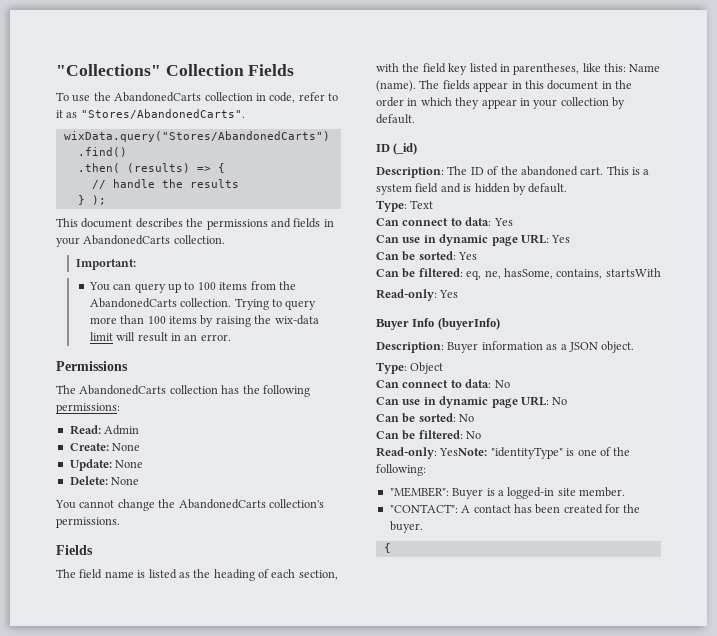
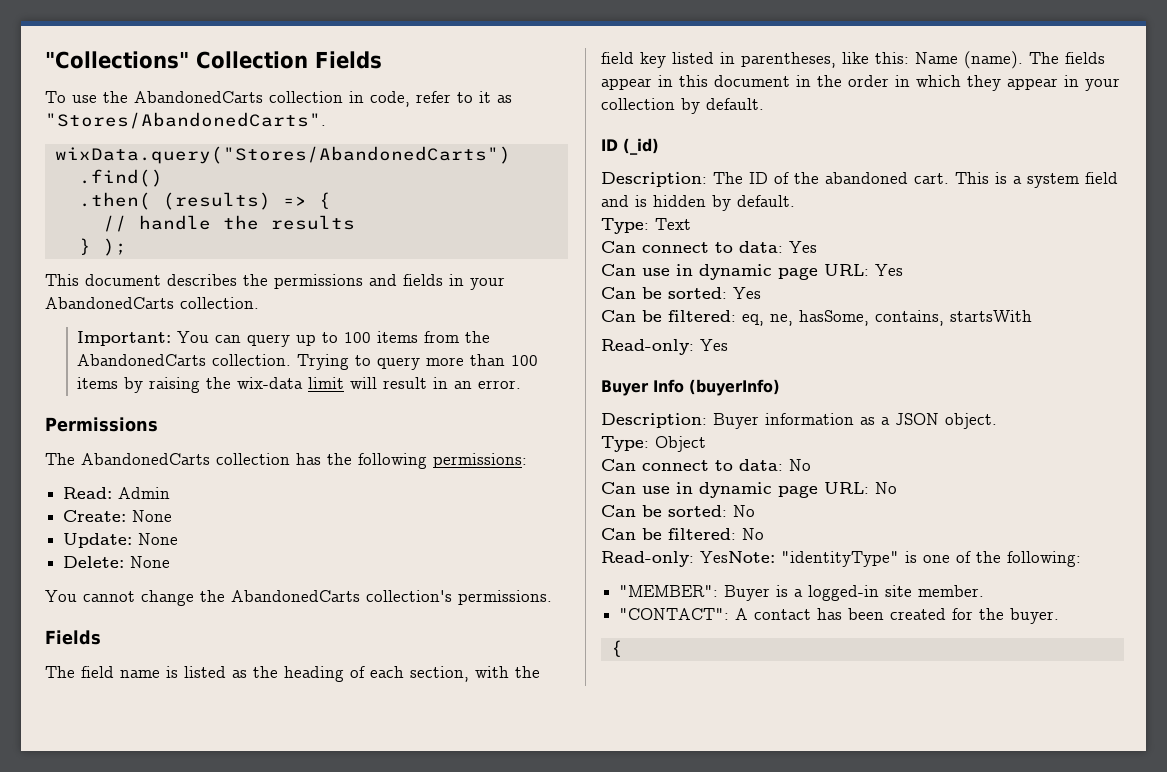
- Important:
- You can query up to 100 items from the AbandonedCarts collection.
+ Important: You can query up to 100 items from the AbandonedCarts collection.

